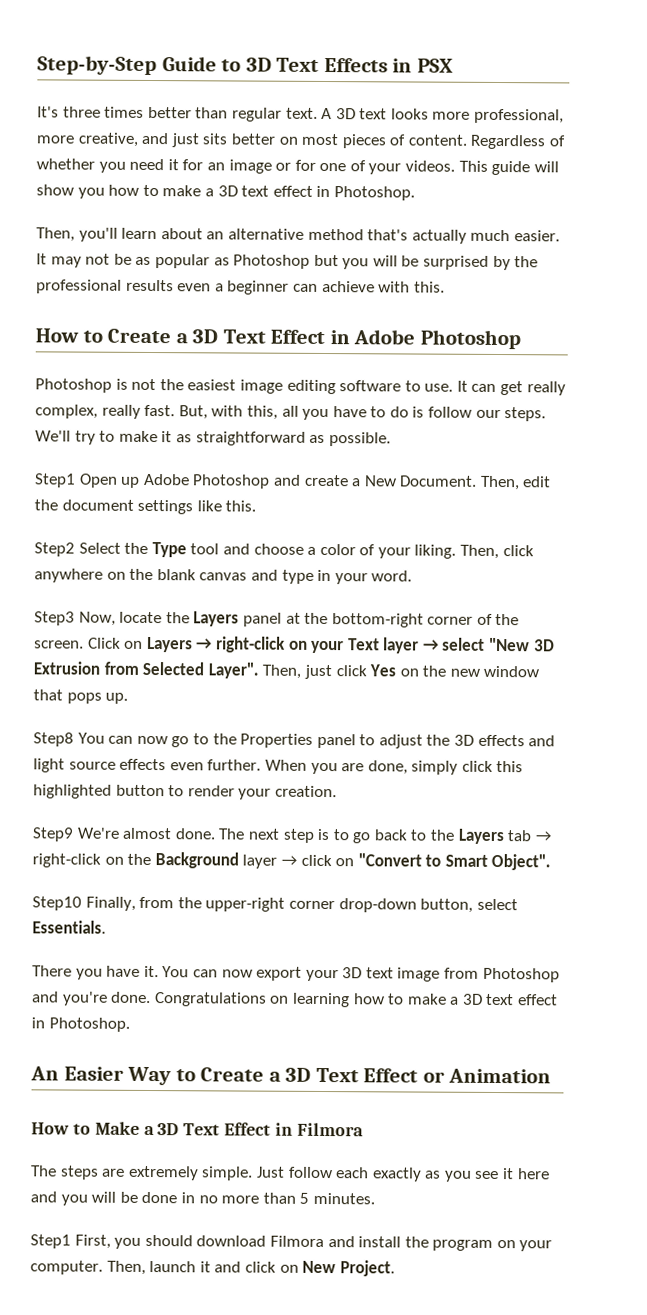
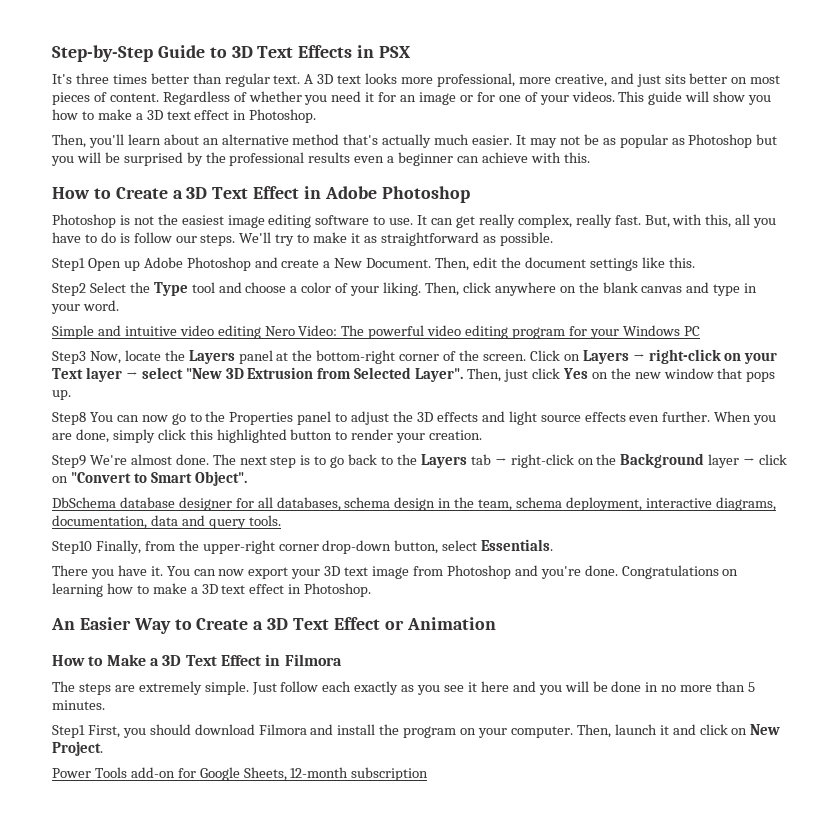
+ Simple and intuitive video editing Nero Video: The powerful video editing program for your Windows PC
+ DbSchema database designer for all databases, schema design in the team, schema deployment, interactive diagrams, documentation, data and query tools.
+ Power Tools add-on for Google Sheets, 12-month subscription

